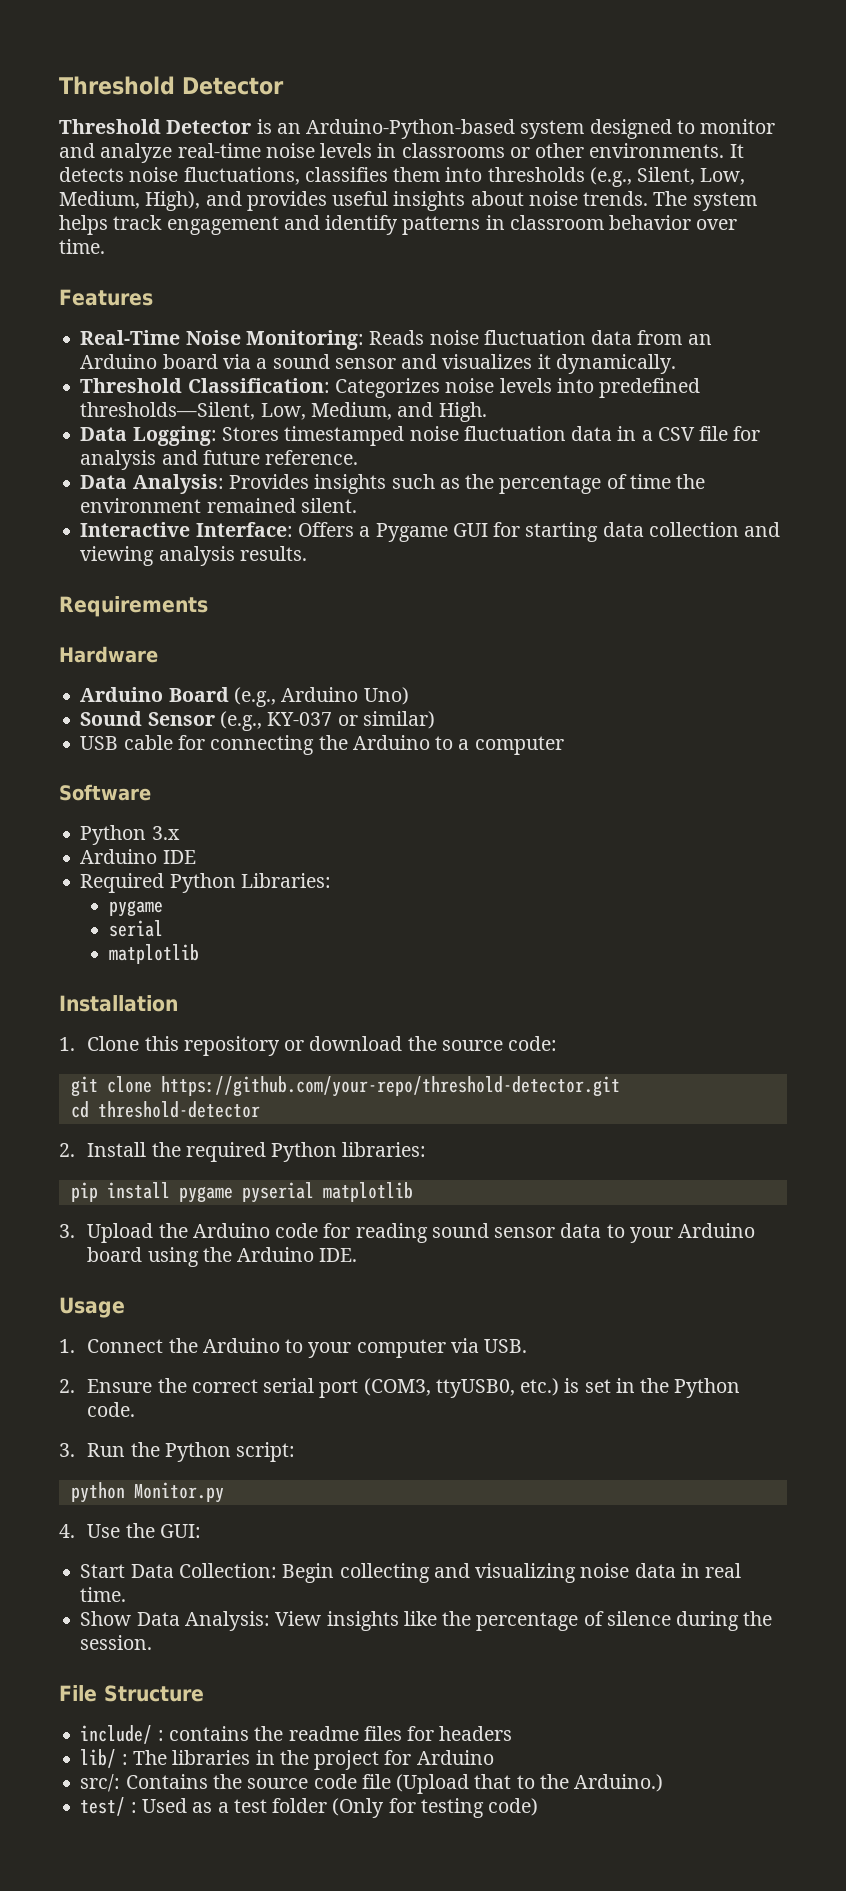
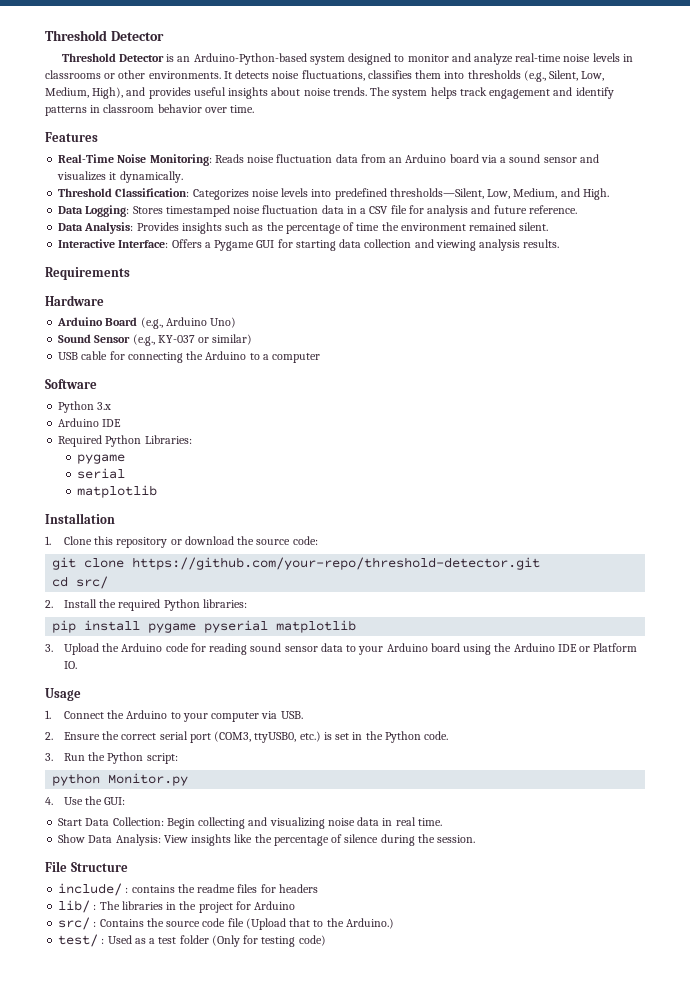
- cd threshold-detector
+ cd src/
- 3. Upload the Arduino code for reading sound sensor data to your Arduino board using the Arduino IDE.
+ 3. Upload the Arduino code for reading sound sensor data to your Arduino board using the Arduino IDE or Platform IO.
- src/: Contains the source code file (Upload that to the Arduino.)
+ src/ : Contains the source code file (Upload that to the Arduino.)

